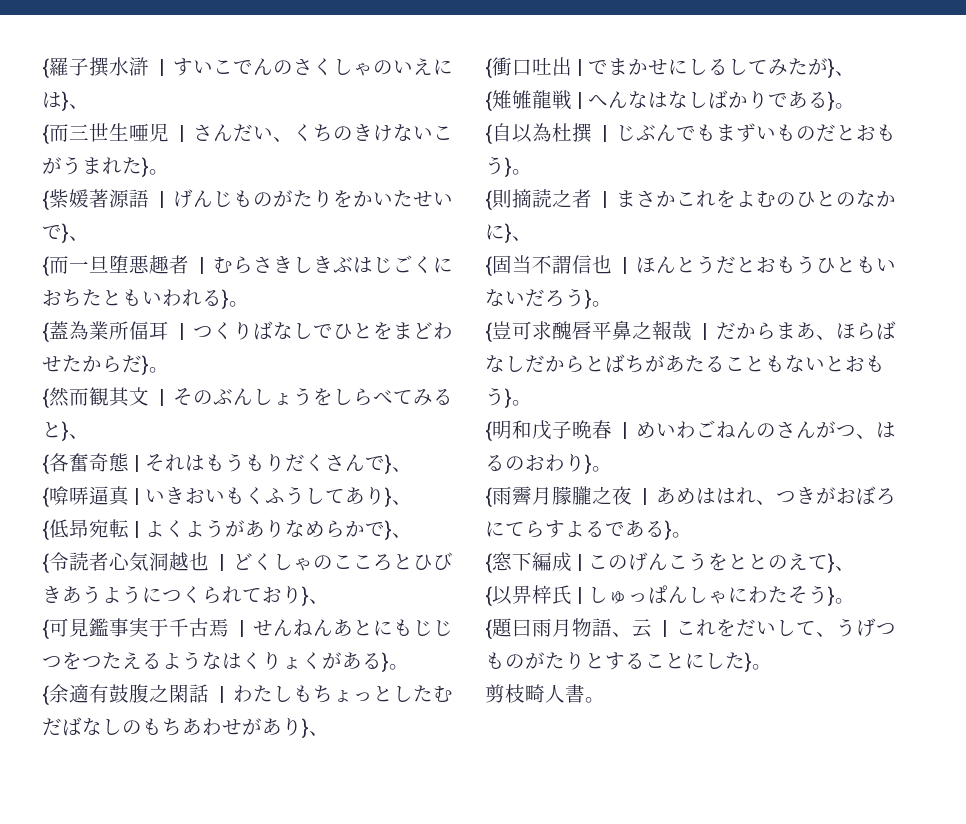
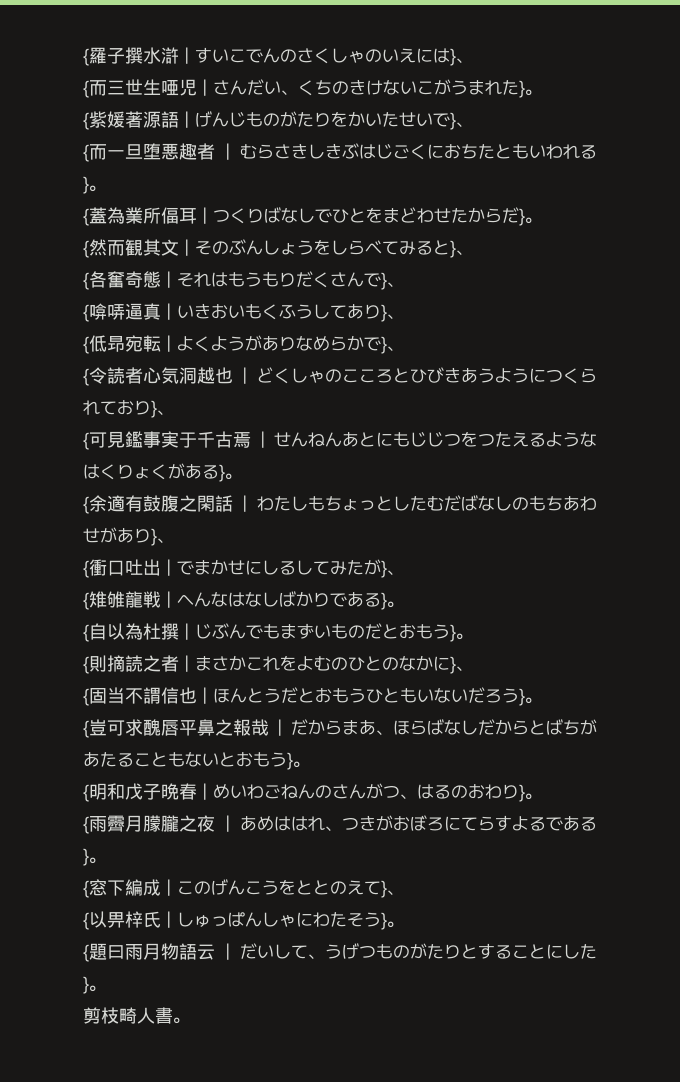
- {題曰雨月物語、云 | これをだいして、うげつものがたりとすることにした}。
+ {題曰雨月物語云 | だいして、うげつものがたりとすることにした}。

